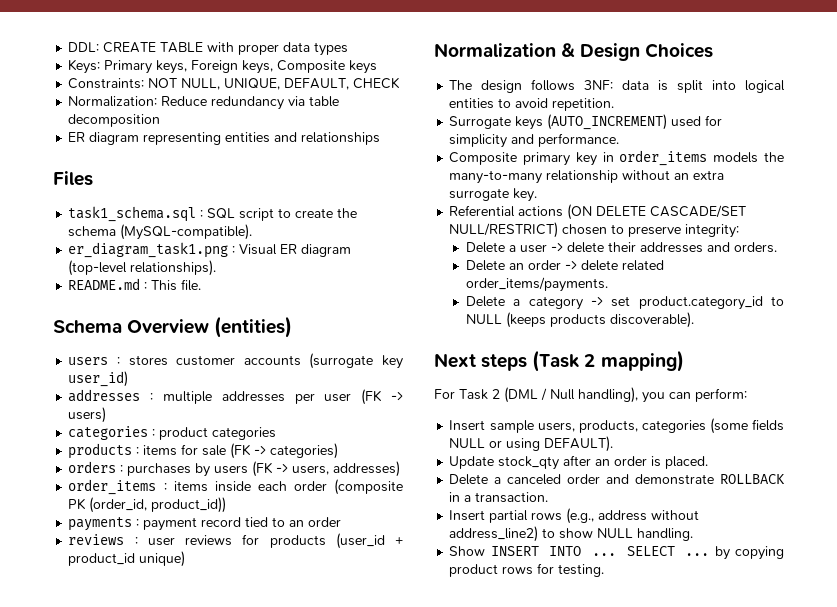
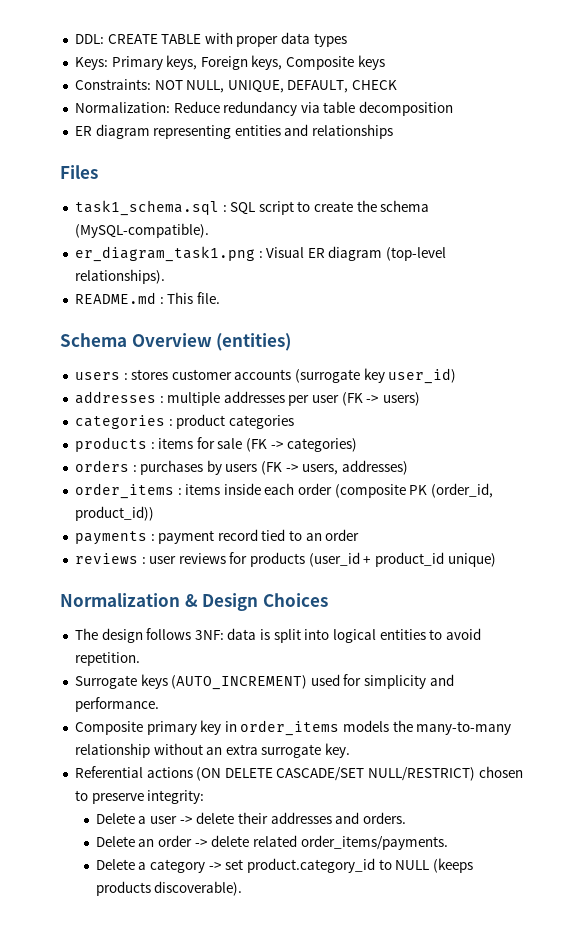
- Next steps (Task 2 mapping)
- For Task 2 (DML / Null handling), you can perform:
- Insert sample users, products, categories (some fields NULL or using DEFAULT).
- Update stock_qty after an order is placed.
- Delete a canceled order and demonstrate ROLLBACK in a transaction.
- Insert partial rows (e.g., address without address_line2) to show NULL handling.
- Show INSERT INTO ... SELECT ... by copying product rows for testing.

